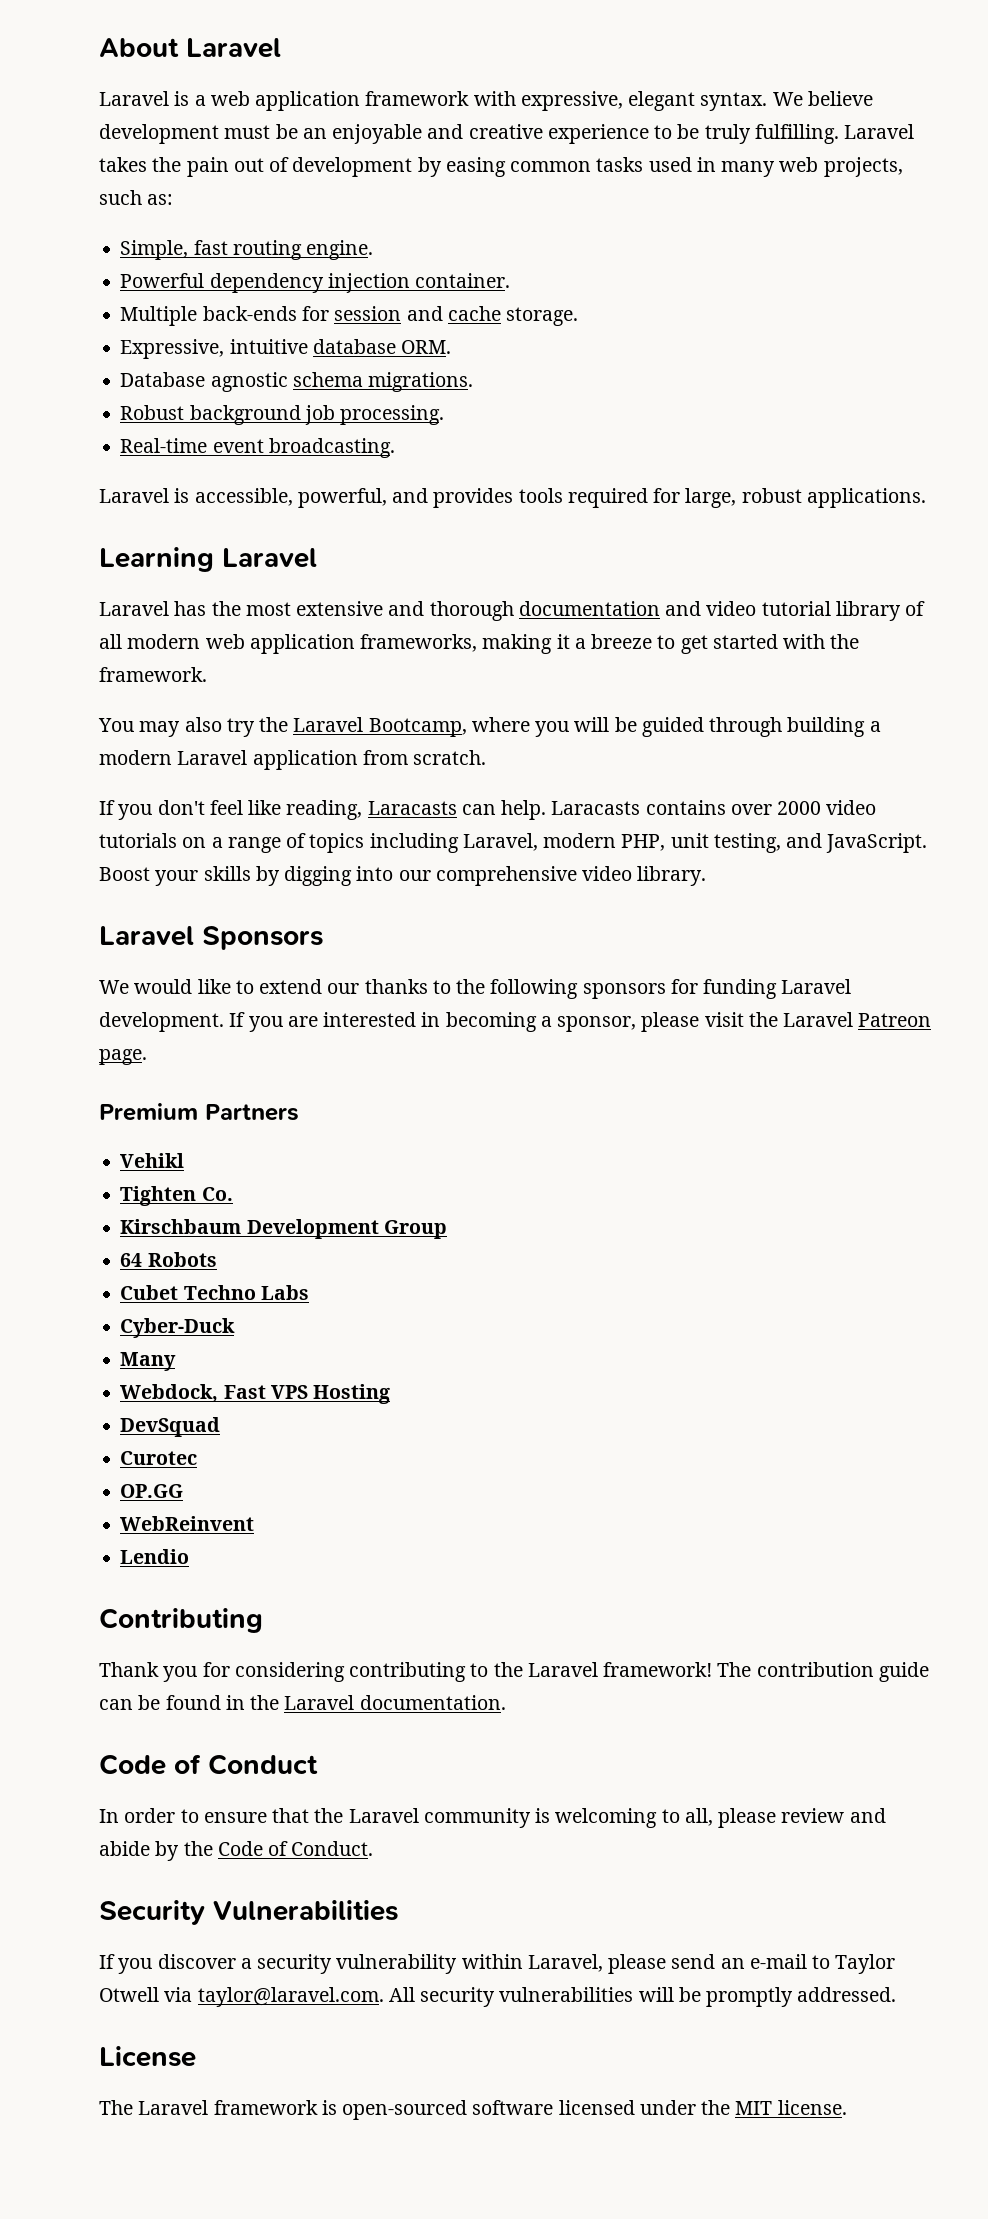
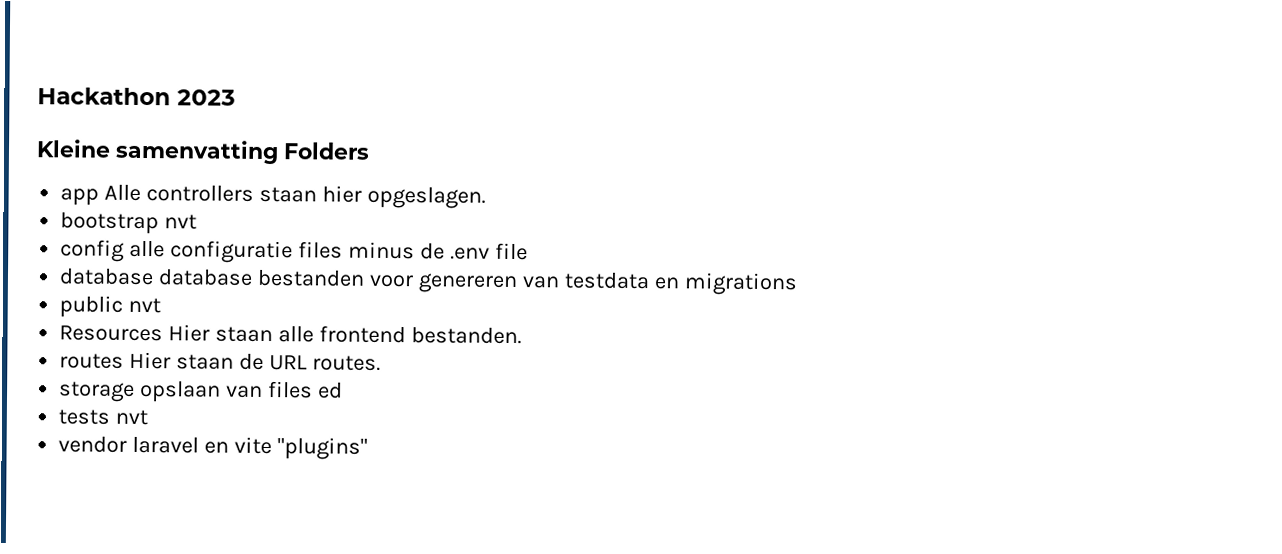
- About Laravel
- Laravel is a web application framework with expressive, elegant syntax. We believe development must be an enjoyable and creative experience to be truly fulfilling. Laravel takes the pain out of development by easing common tasks used in many web projects, such as:
- Simple, fast routing engine.
- Powerful dependency injection container.
- Multiple back-ends for session and cache storage.
- Expressive, intuitive database ORM.
- Database agnostic schema migrations.
- Robust background job processing.
- Real-time event broadcasting.
- Laravel is accessible, powerful, and provides tools required for large, robust applications.
- Learning Laravel
- Laravel has the most extensive and thorough documentation and video tutorial library of all modern web application frameworks, making it a breeze to get started with the framework.
- You may also try the Laravel Bootcamp, where you will be guided through building a modern Laravel application from scratch.
- If you don't feel like reading, Laracasts can help. Laracasts contains over 2000 video tutorials on a range of topics including Laravel, modern PHP, unit testing, and JavaScript. Boost your skills by digging into our comprehensive video library.
- Laravel Sponsors
- We would like to extend our thanks to the following sponsors for funding Laravel development. If you are interested in becoming a sponsor, please visit the Laravel Patreon page.
- Premium Partners
- Vehikl
- Tighten Co.
- Kirschbaum Development Group
- 64 Robots
- Cubet Techno Labs
- Cyber-Duck
- Many
- Webdock, Fast VPS Hosting
- DevSquad
- Curotec
- OP.GG
- WebReinvent
- Lendio
- Contributing
- Thank you for considering contributing to the Laravel framework! The contribution guide can be found in the Laravel documentation.
- Code of Conduct
- In order to ensure that the Laravel community is welcoming to all, please review and abide by the Code of Conduct.
- Security Vulnerabilities
- If you discover a security vulnerability within Laravel, please send an e-mail to Taylor Otwell via taylor@laravel.com. All security vulnerabilities will be promptly addressed.
- License
- The Laravel framework is open-sourced software licensed under the MIT license.
+ Hackathon 2023
+ Kleine samenvatting Folders
+ app Alle controllers staan hier opgeslagen.
+ bootstrap nvt
+ config alle configuratie files minus de .env file
+ database database bestanden voor genereren van testdata en migrations
+ public nvt
+ Resources Hier staan alle frontend bestanden.
+ routes Hier staan de URL routes.
+ storage opslaan van files ed
+ tests nvt
+ vendor laravel en vite "plugins"

